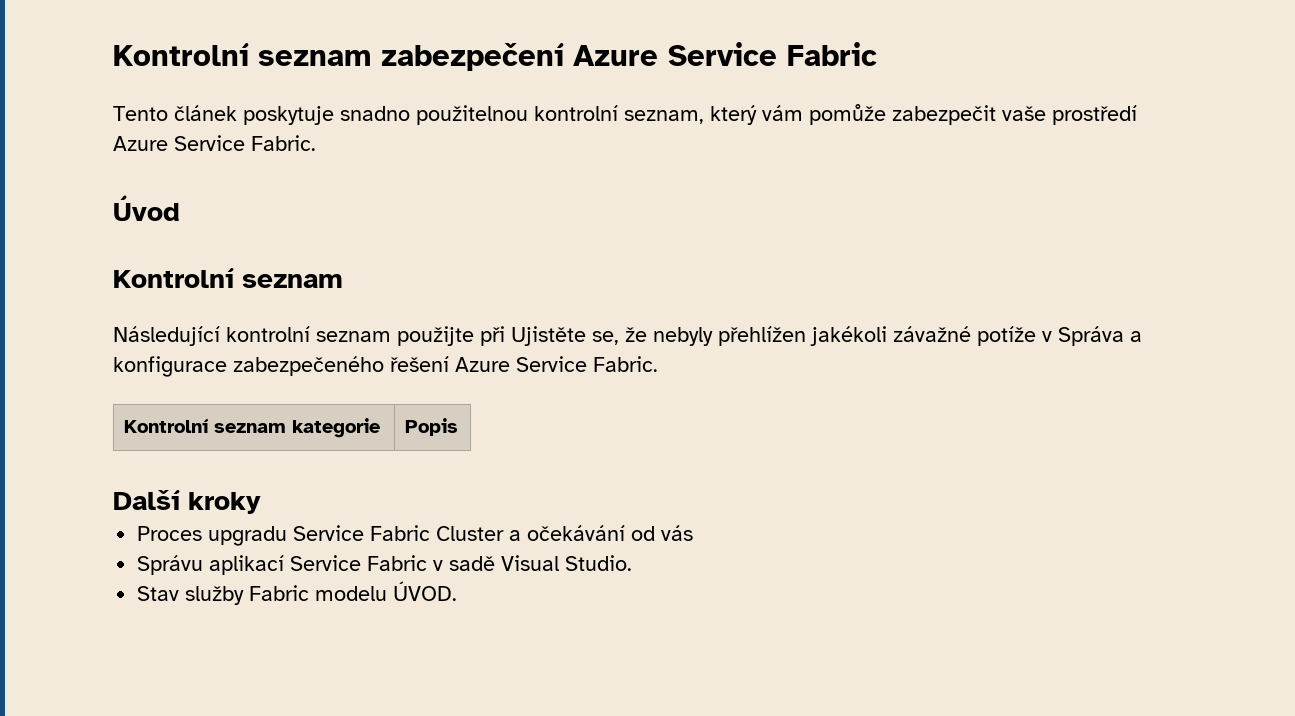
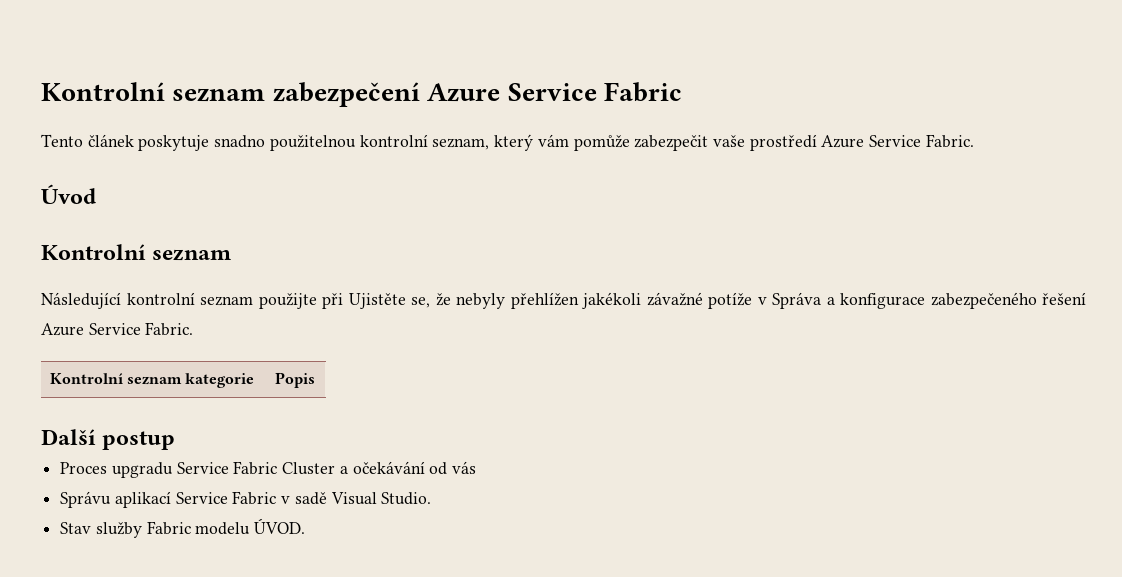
- Další kroky
+ Další postup

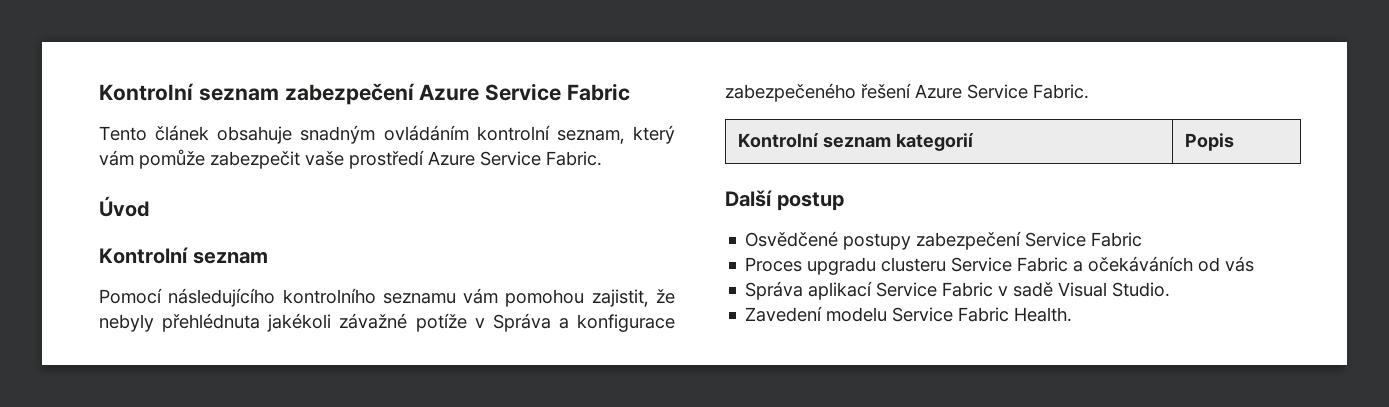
- Tento článek poskytuje snadno použitelnou kontrolní seznam, který vám pomůže zabezpečit vaše prostředí Azure Service Fabric.
+ Tento článek obsahuje snadným ovládáním kontrolní seznam, který vám pomůže zabezpečit vaše prostředí Azure Service Fabric.
- Následující kontrolní seznam použijte při Ujistěte se, že nebyly přehlížen jakékoli závažné potíže v Správa a konfigurace zabezpečeného řešení Azure Service Fabric.
+ Pomocí následujícího kontrolního seznamu vám pomohou zajistit, že nebyly přehlédnuta jakékoli závažné potíže v Správa a konfigurace zabezpečeného řešení Azure Service Fabric.
- Kontrolní seznam kategorie | Popis
+ Kontrolní seznam kategorií | Popis
+ Osvědčené postupy zabezpečení Service Fabric
- Proces upgradu Service Fabric Cluster a očekávání od vás
+ Proces upgradu clusteru Service Fabric a očekáváních od vás
- Správu aplikací Service Fabric v sadě Visual Studio.
+ Správa aplikací Service Fabric v sadě Visual Studio.
- Stav služby Fabric modelu ÚVOD.
+ Zavedení modelu Service Fabric Health.

